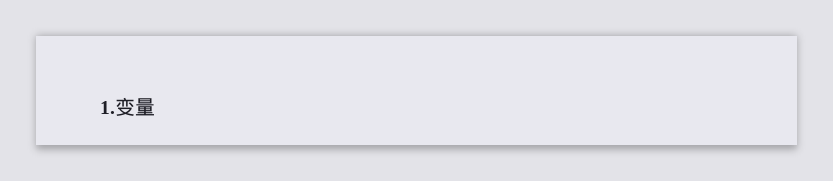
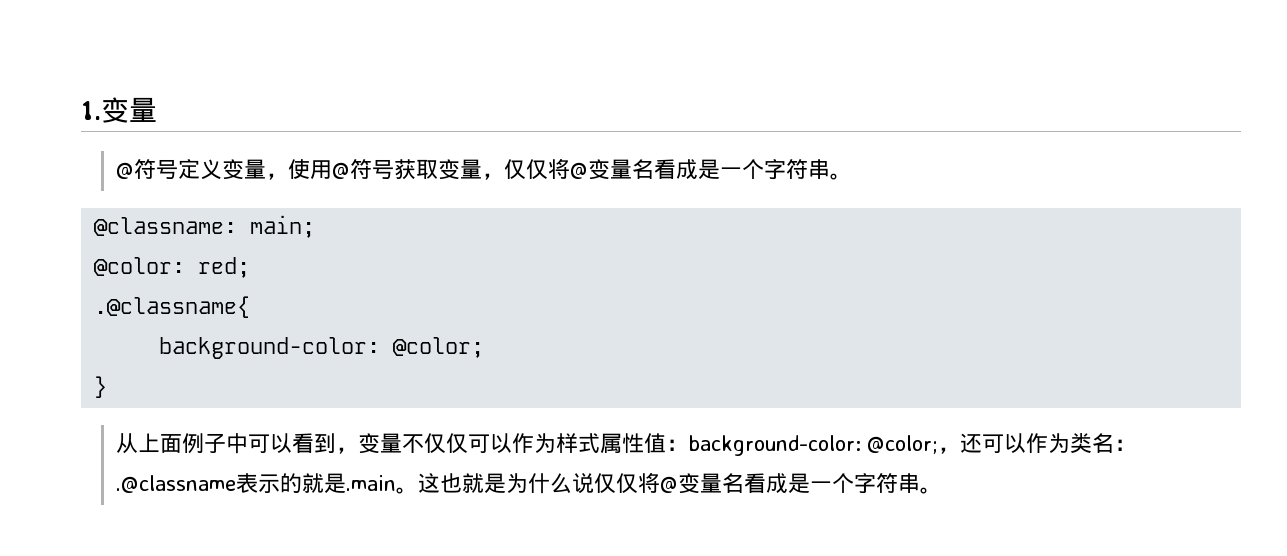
+ @符号定义变量，使用@符号获取变量，仅仅将@变量名看成是一个字符串。
+ @classname: main;
+ @color: red;
+ .@classname{
+ background-color: @color;
+ }
+ 从上面例子中可以看到，变量不仅仅可以作为样式属性值：background-color: @color;，还可以作为类名：.@classname表示的就是.main。这也就是为什么说仅仅将@变量名看成是一个字符串。

